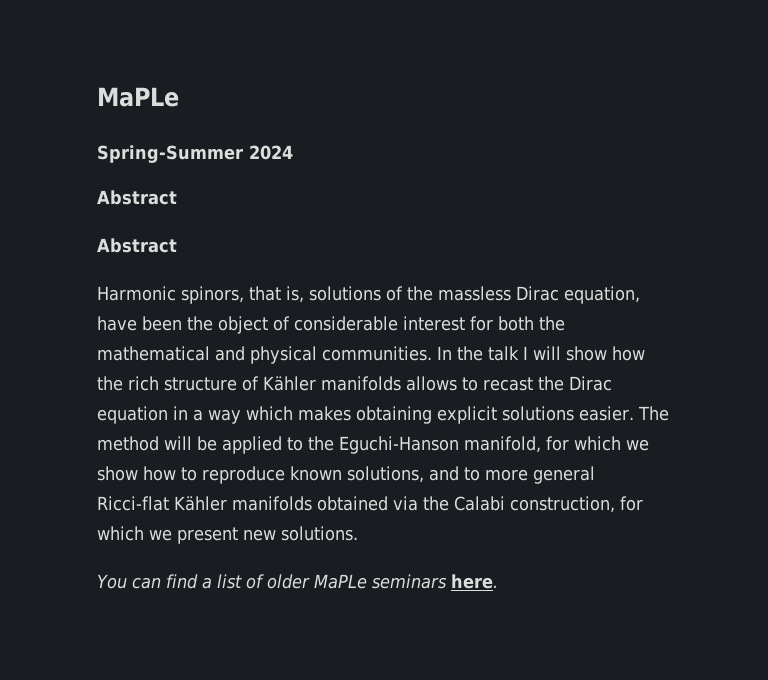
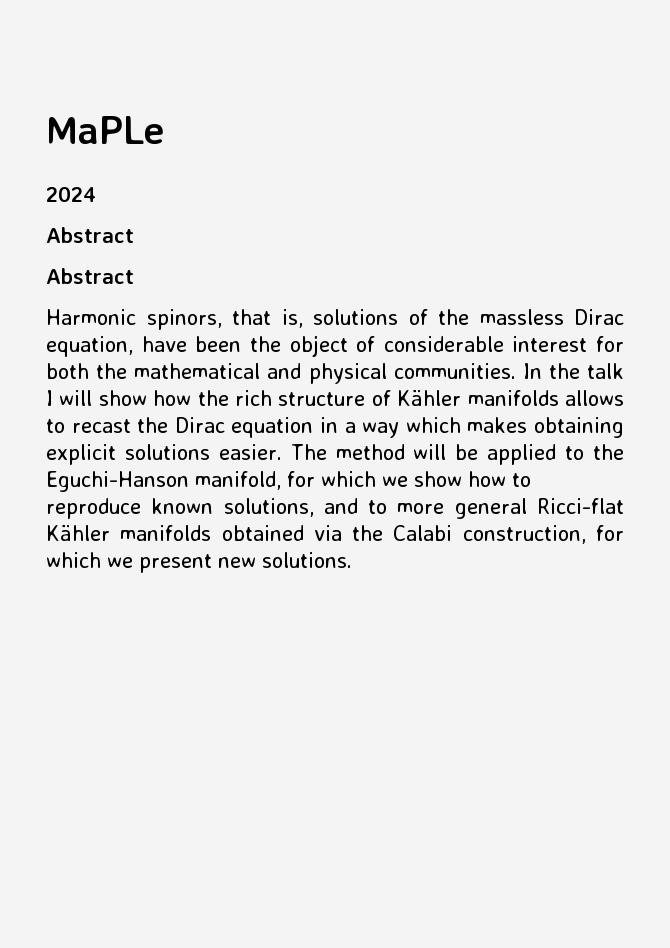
- Spring-Summer 2024
+ 2024
- You can find a list of older MaPLe seminars here.

